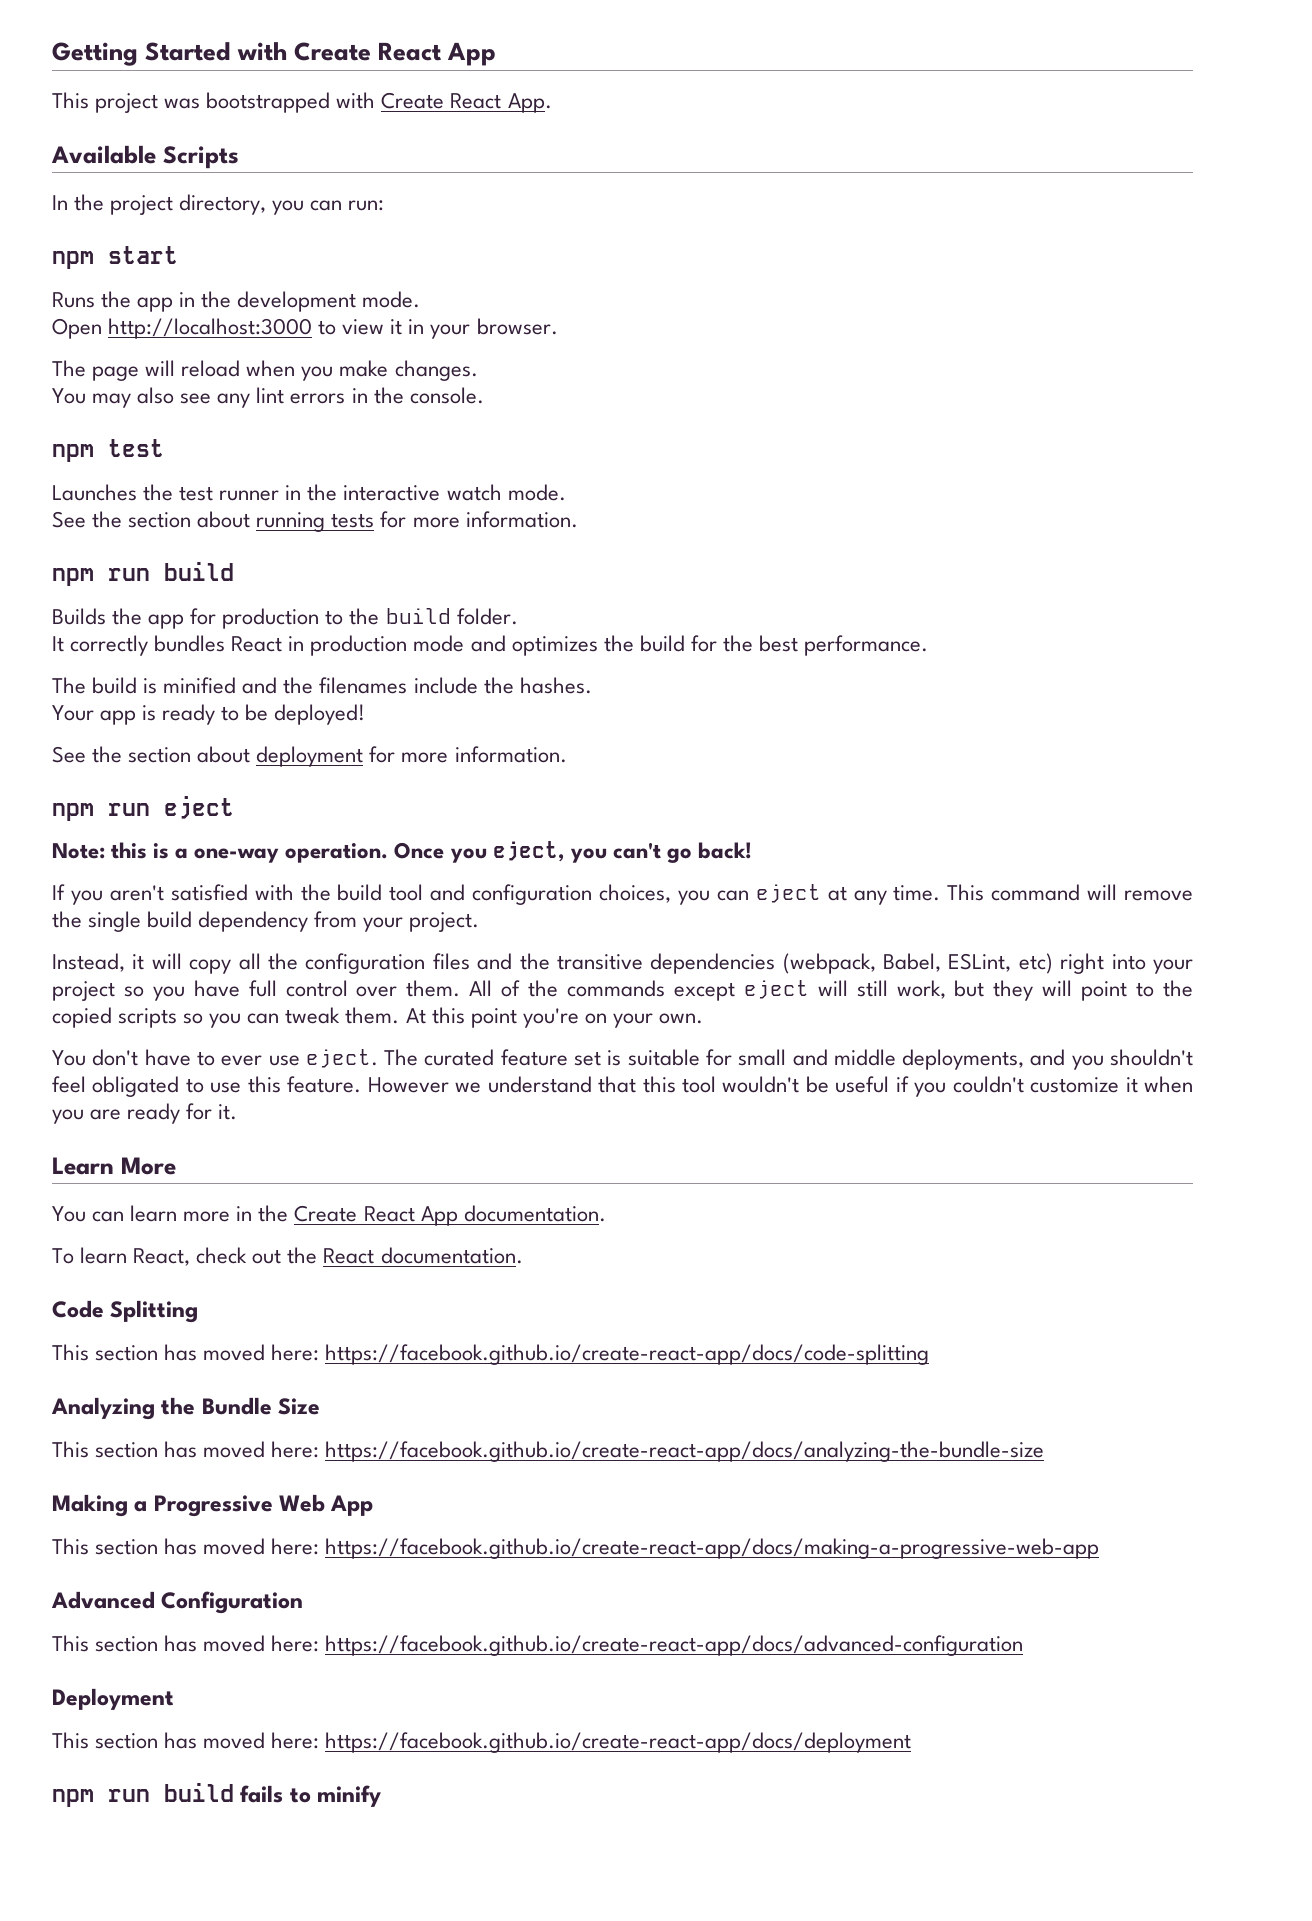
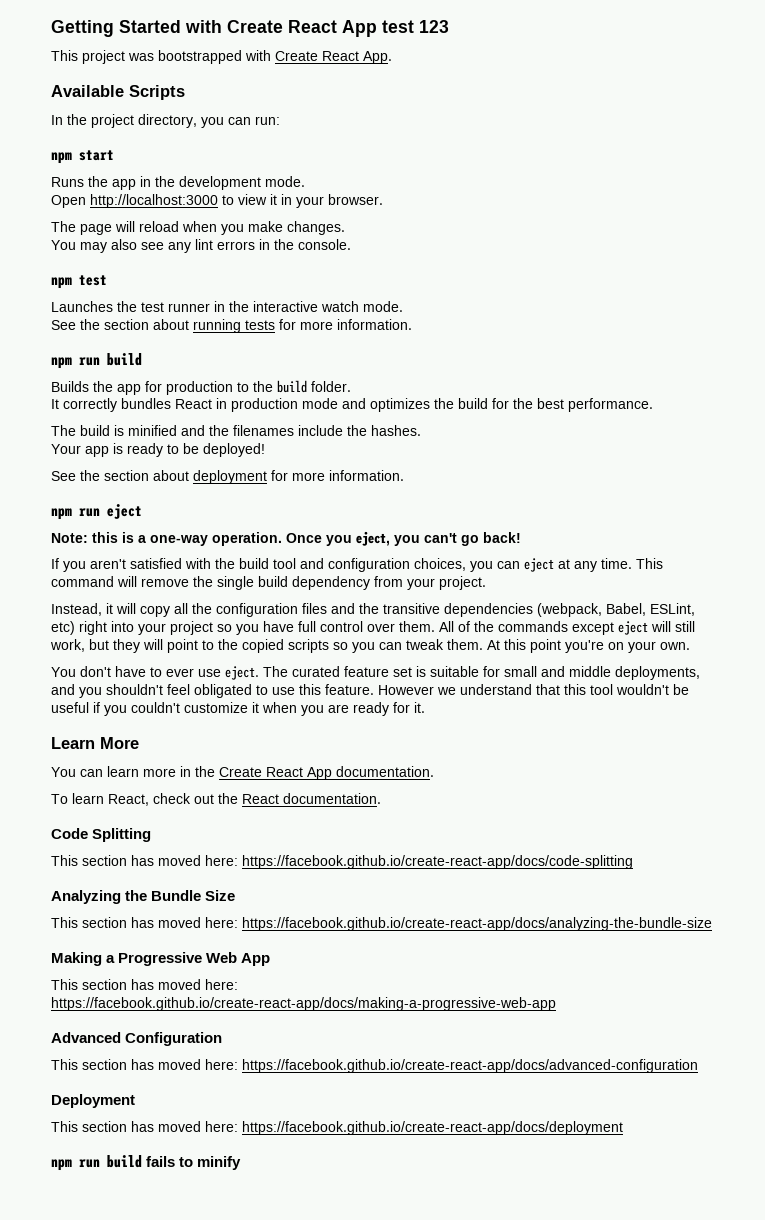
- Getting Started with Create React App
+ Getting Started with Create React App test 123

